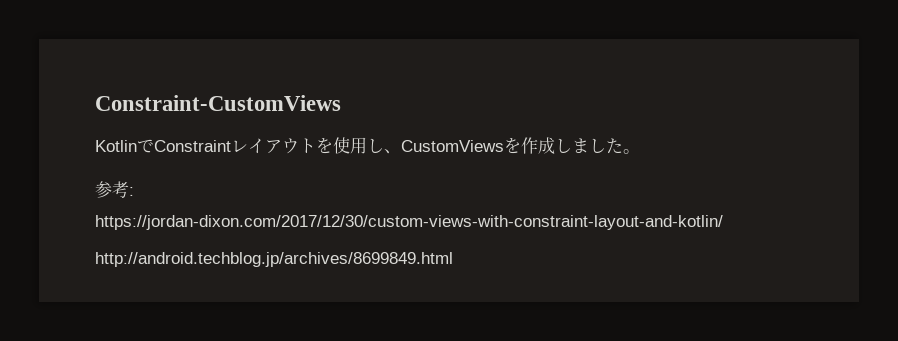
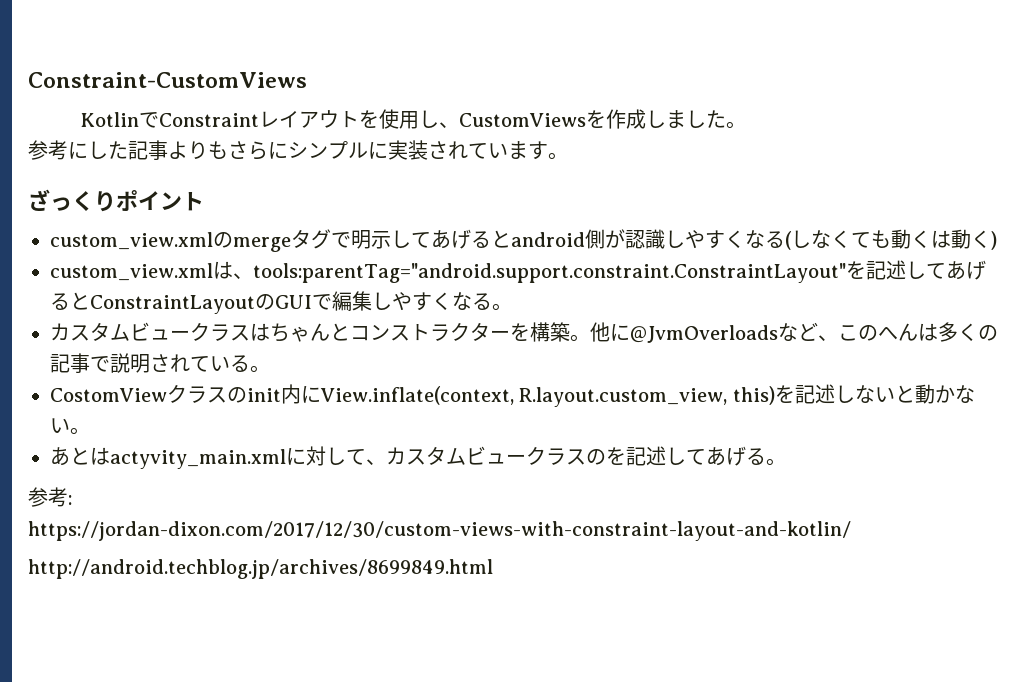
+ 参考にした記事よりもさらにシンプルに実装されています。
+ ざっくりポイント
+ custom_view.xmlのmergeタグで明示してあげるとandroid側が認識しやすくなる(しなくても動くは動く)
+ custom_view.xmlは、tools:parentTag="android.support.constraint.ConstraintLayout"を記述してあげるとConstraintLayoutのGUIで編集しやすくなる。
+ カスタムビュークラスはちゃんとコンストラクターを構築。他に@JvmOverloadsなど、このへんは多くの記事で説明されている。
+ CostomViewクラスのinit内にView.inflate(context, R.layout.custom_view, this)を記述しないと動かない。
+ あとはactyvity_main.xmlに対して、カスタムビュークラスのを記述してあげる。

